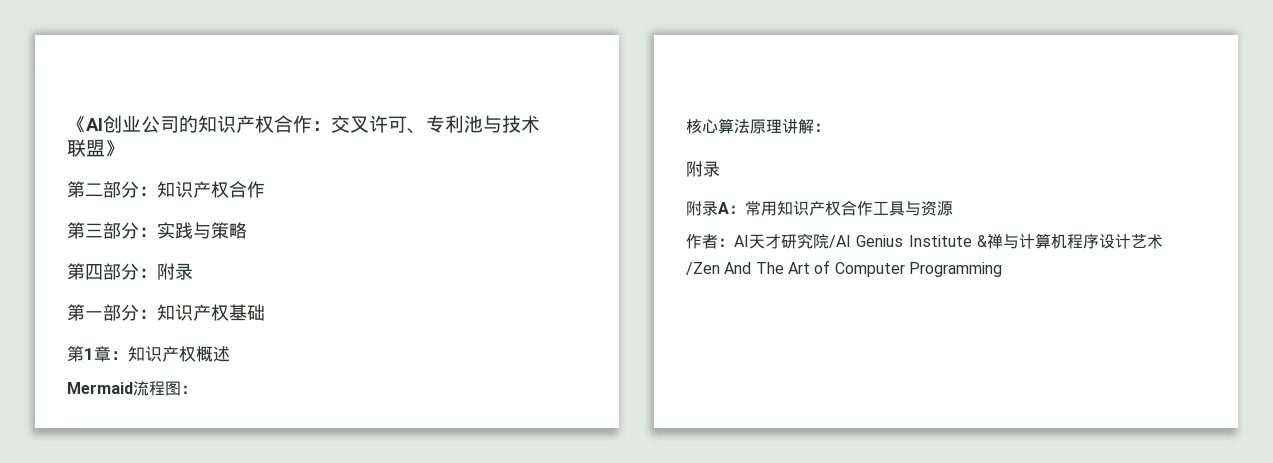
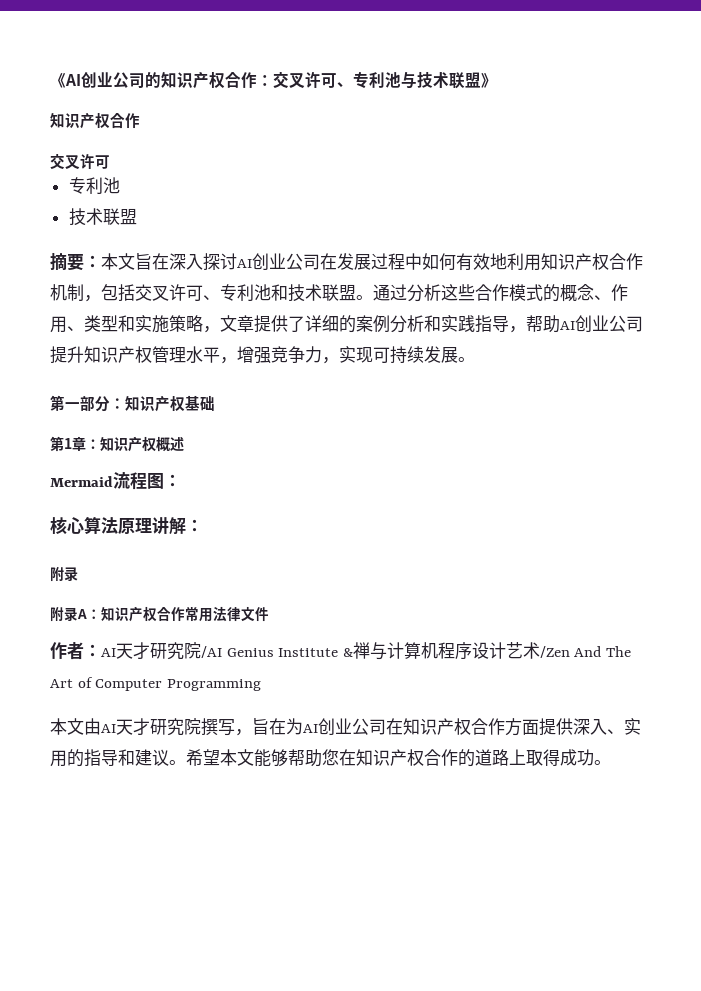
  《AI创业公司的知识产权合作：交叉许可、专利池与技术联盟》
- 第二部分：知识产权合作
- 第三部分：实践与策略
- 第四部分：附录
+ 知识产权合作
+ 交叉许可
+ 专利池
+ 技术联盟
+ 摘要：本文旨在深入探讨AI创业公司在发展过程中如何有效地利用知识产权合作机制，包括交叉许可、专利池和技术联盟。通过分析这些合作模式的概念、作用、类型和实施策略，文章提供了详细的案例分析和实践指导，帮助AI创业公司提升知识产权管理水平，增强竞争力，实现可持续发展。
- 附录A：常用知识产权合作工具与资源
+ 附录A：知识产权合作常用法律文件
+ 本文由AI天才研究院撰写，旨在为AI创业公司在知识产权合作方面提供深入、实用的指导和建议。希望本文能够帮助您在知识产权合作的道路上取得成功。

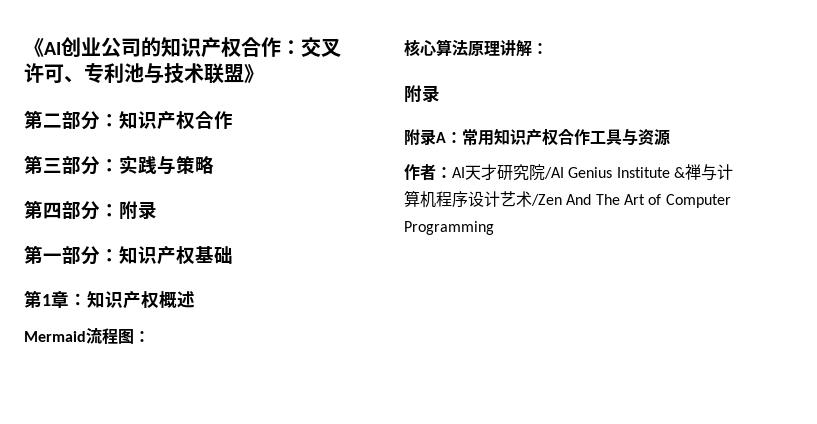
  《AI创业公司的知识产权合作：交叉许可、专利池与技术联盟》
- 知识产权合作
- 交叉许可
- 专利池
- 技术联盟
- 摘要：本文旨在深入探讨AI创业公司在发展过程中如何有效地利用知识产权合作机制，包括交叉许可、专利池和技术联盟。通过分析这些合作模式的概念、作用、类型和实施策略，文章提供了详细的案例分析和实践指导，帮助AI创业公司提升知识产权管理水平，增强竞争力，实现可持续发展。
+ 第二部分：知识产权合作
+ 第三部分：实践与策略
+ 第四部分：附录
- 附录A：知识产权合作常用法律文件
+ 附录A：常用知识产权合作工具与资源
- 本文由AI天才研究院撰写，旨在为AI创业公司在知识产权合作方面提供深入、实用的指导和建议。希望本文能够帮助您在知识产权合作的道路上取得成功。

